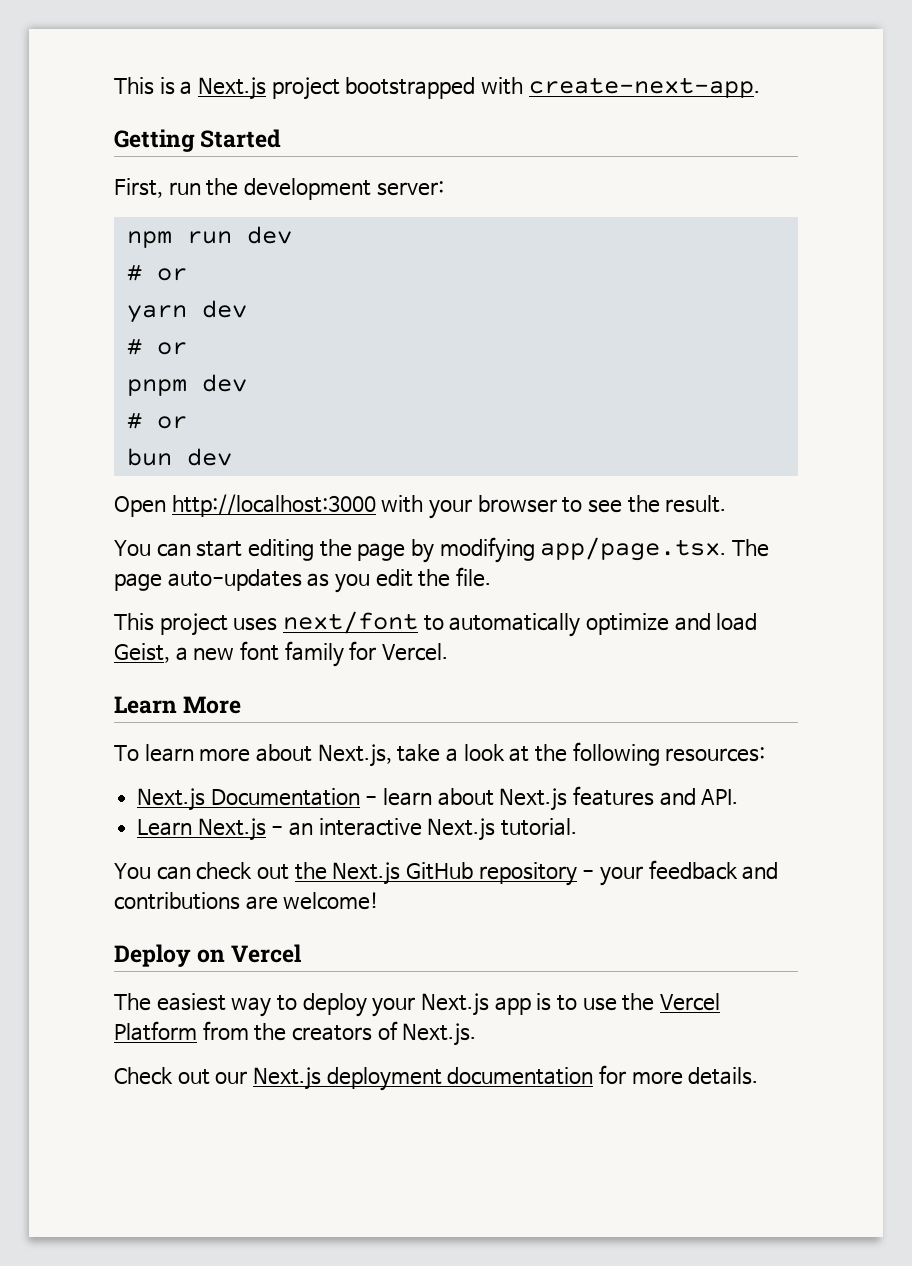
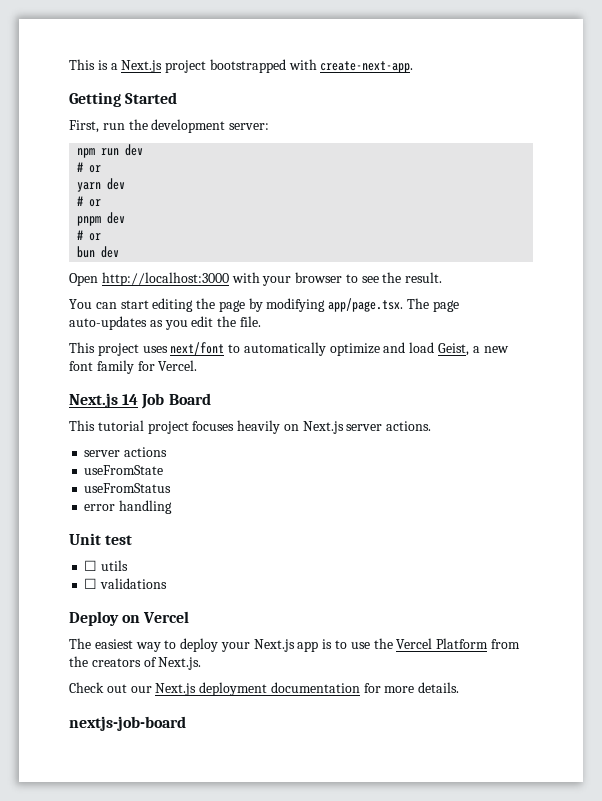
- Learn More
- To learn more about Next.js, take a look at the following resources:
- Next.js Documentation - learn about Next.js features and API.
- Learn Next.js - an interactive Next.js tutorial.
- You can check out the Next.js GitHub repository - your feedback and contributions are welcome!
+ Next.js 14 Job Board
+ This tutorial project focuses heavily on Next.js server actions.
+ server actions
+ useFromState
+ useFromStatus
+ error handling
+ Unit test
+ ☐ utils
+ ☐ validations
+ nextjs-job-board

